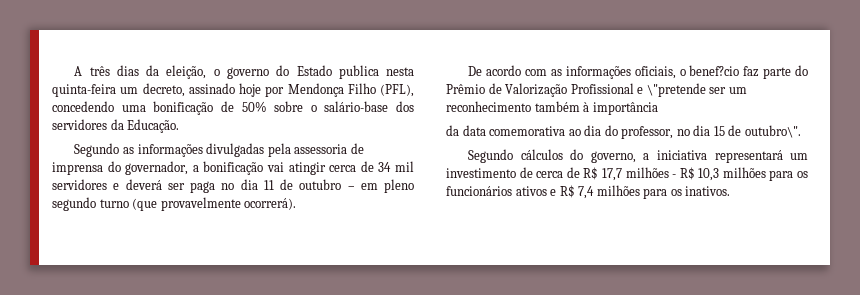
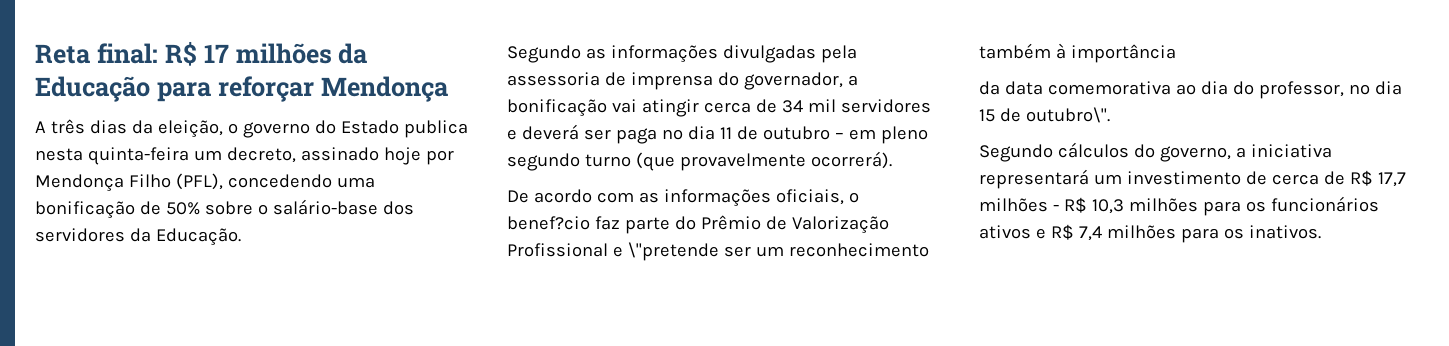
+ Reta final: R$ 17 milhões da Educação para reforçar Mendonça

